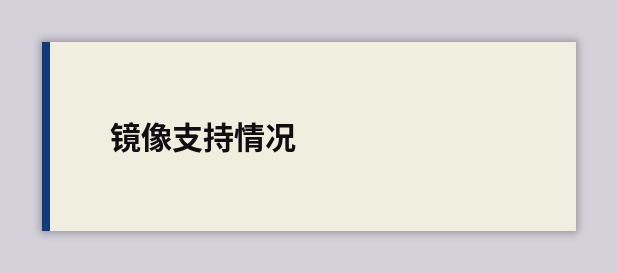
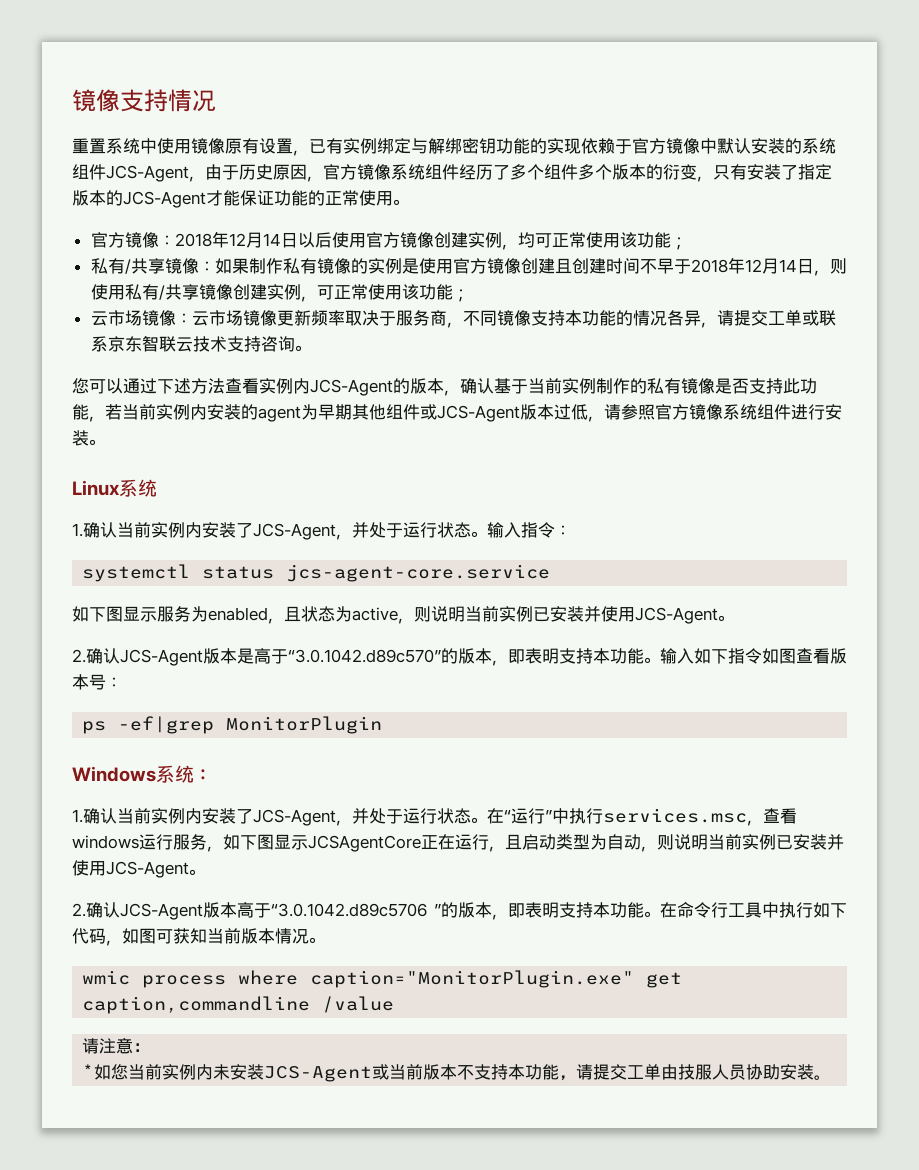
+ 重置系统中使用镜像原有设置，已有实例绑定与解绑密钥功能的实现依赖于官方镜像中默认安装的系统组件JCS-Agent，由于历史原因，官方镜像系统组件经历了多个组件多个版本的衍变，只有安装了指定版本的JCS-Agent才能保证功能的正常使用。
+ 官方镜像：2018年12月14日以后使用官方镜像创建实例，均可正常使用该功能；
+ 私有/共享镜像：如果制作私有镜像的实例是使用官方镜像创建且创建时间不早于2018年12月14日，则使用私有/共享镜像创建实例，可正常使用该功能；
+ 云市场镜像：云市场镜像更新频率取决于服务商，不同镜像支持本功能的情况各异，请提交工单或联系京东智联云技术支持咨询。
+ 您可以通过下述方法查看实例内JCS-Agent的版本，确认基于当前实例制作的私有镜像是否支持此功能，若当前实例内安装的agent为早期其他组件或JCS-Agent版本过低，请参照官方镜像系统组件进行安装。
+ Linux系统
+ 1.确认当前实例内安装了JCS-Agent，并处于运行状态。输入指令：
+ systemctl status jcs-agent-core.service
+ 如下图显示服务为enabled，且状态为active，则说明当前实例已安装并使用JCS-Agent。
+ 2.确认JCS-Agent版本是高于“3.0.1042.d89c570”的版本，即表明支持本功能。输入如下指令如图查看版本号：
+ ps -ef|grep MonitorPlugin
+ Windows系统：
+ 1.确认当前实例内安装了JCS-Agent，并处于运行状态。在“运行”中执行services.msc，查看windows运行服务，如下图显示JCSAgentCore正在运行，且启动类型为自动，则说明当前实例已安装并使用JCS-Agent。
+ 2.确认JCS-Agent版本高于“3.0.1042.d89c5706 ”的版本，即表明支持本功能。在命令行工具中执行如下代码，如图可获知当前版本情况。
+ wmic process where caption="MonitorPlugin.exe" get caption,commandline /value
+ 请注意：
+ *如您当前实例内未安装JCS-Agent或当前版本不支持本功能，请提交工单由技服人员协助安装。

